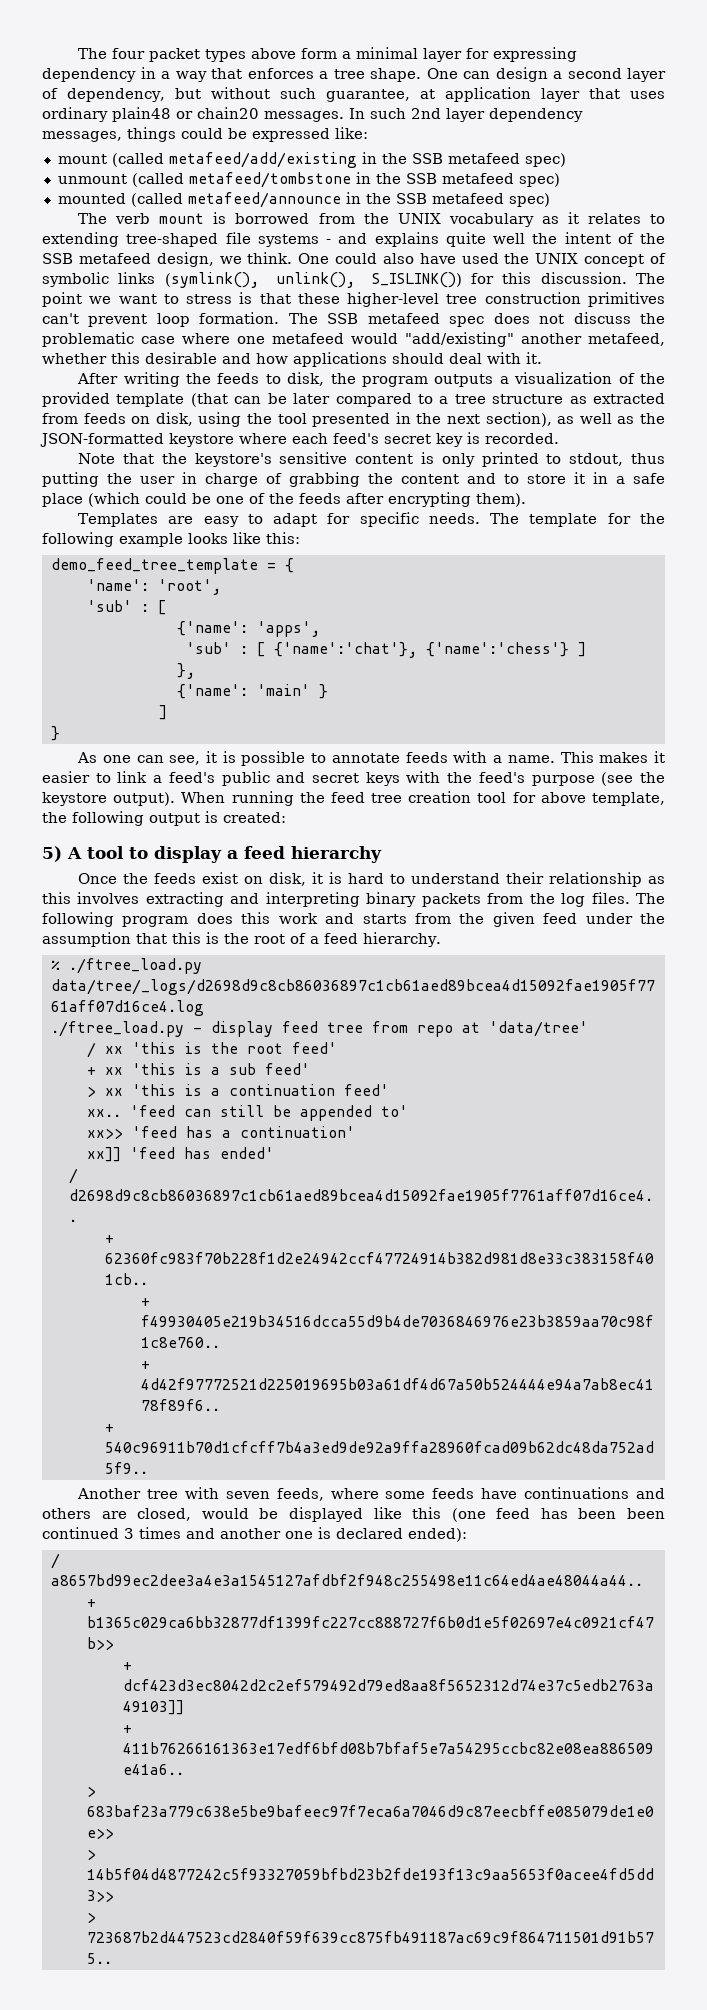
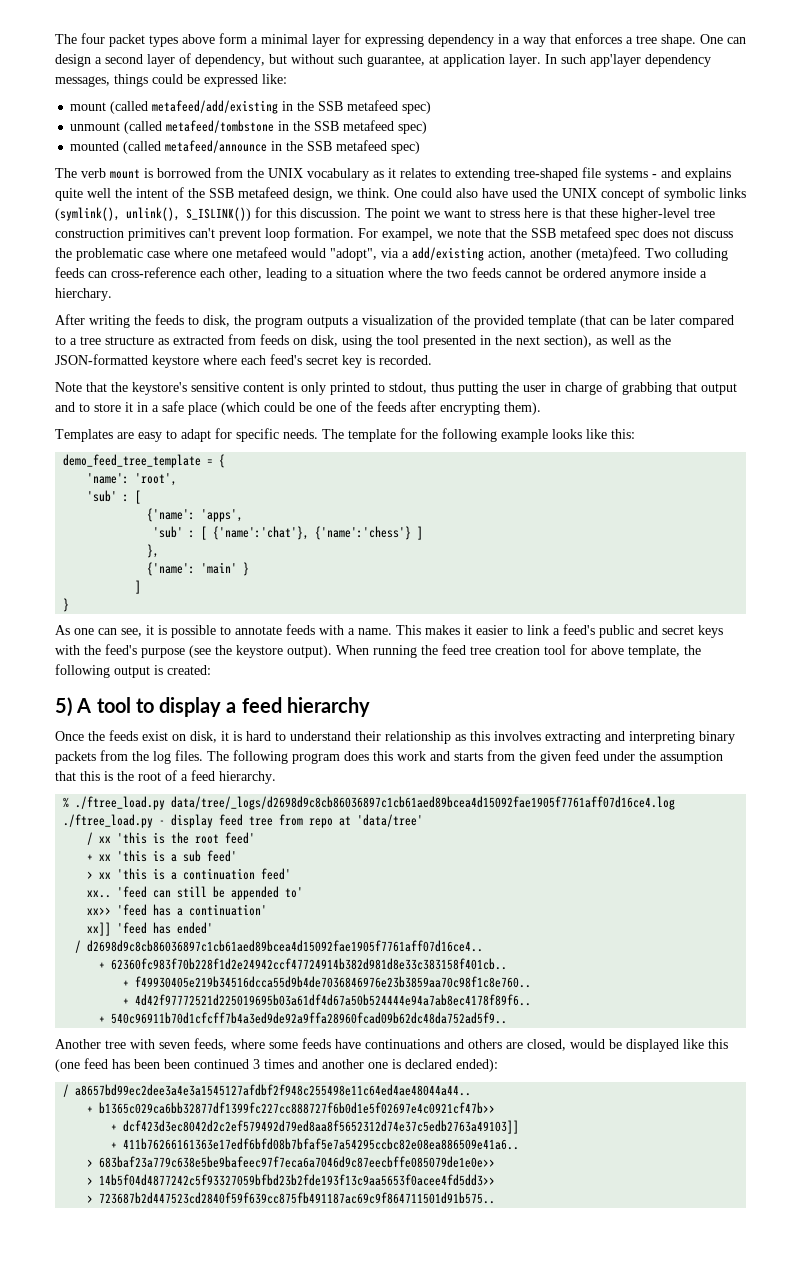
- One can design a second layer of dependency, but without such guarantee, at application layer that uses ordinary plain48 or chain20 messages. In such 2nd layer dependency messages, things could be expressed like:
+ One can design a second layer of dependency, but without such guarantee, at application layer. In such app'layer dependency messages, things could be expressed like:
- The point we want to stress is that these higher-level tree construction primitives can't prevent loop formation.
+ The point we want to stress here is that these higher-level tree construction primitives can't prevent loop formation.
- The SSB metafeed spec does not discuss the problematic case where one metafeed would "add/existing" another metafeed, whether this desirable and how applications should deal with it.
+ For exampel, we note that the SSB metafeed spec does not discuss the problematic case where one metafeed would "adopt", via a add/existing action, another (meta)feed. Two colluding feeds can cross-reference each other, leading to a situation where the two feeds cannot be ordered anymore inside a hierchary.
- Note that the keystore's sensitive content is only printed to stdout, thus putting the user in charge of grabbing the content and to store it in a safe place (which could be one of the feeds after encrypting them).
+ Note that the keystore's sensitive content is only printed to stdout, thus putting the user in charge of grabbing that output and to store it in a safe place (which could be one of the feeds after encrypting them).

